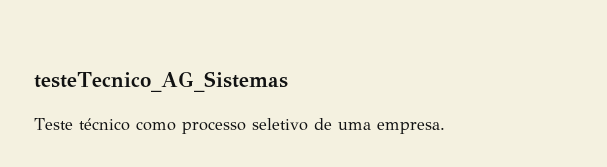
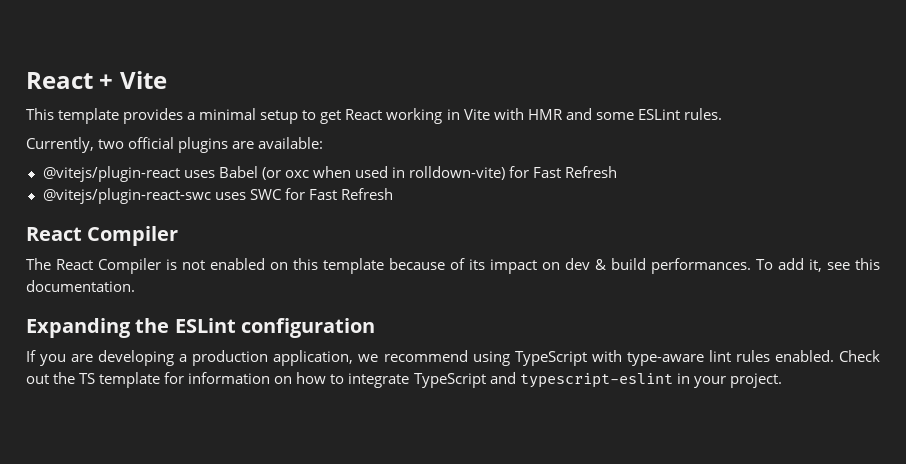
- testeTecnico_AG_Sistemas
- Teste técnico como processo seletivo de uma empresa.
+ React + Vite
+ This template provides a minimal setup to get React working in Vite with HMR and some ESLint rules.
+ Currently, two official plugins are available:
+ @vitejs/plugin-react uses Babel (or oxc when used in rolldown-vite) for Fast Refresh
+ @vitejs/plugin-react-swc uses SWC for Fast Refresh
+ React Compiler
+ The React Compiler is not enabled on this template because of its impact on dev & build performances. To add it, see this documentation.
+ Expanding the ESLint configuration
+ If you are developing a production application, we recommend using TypeScript with type-aware lint rules enabled. Check out the TS template for information on how to integrate TypeScript and typescript-eslint in your project.

